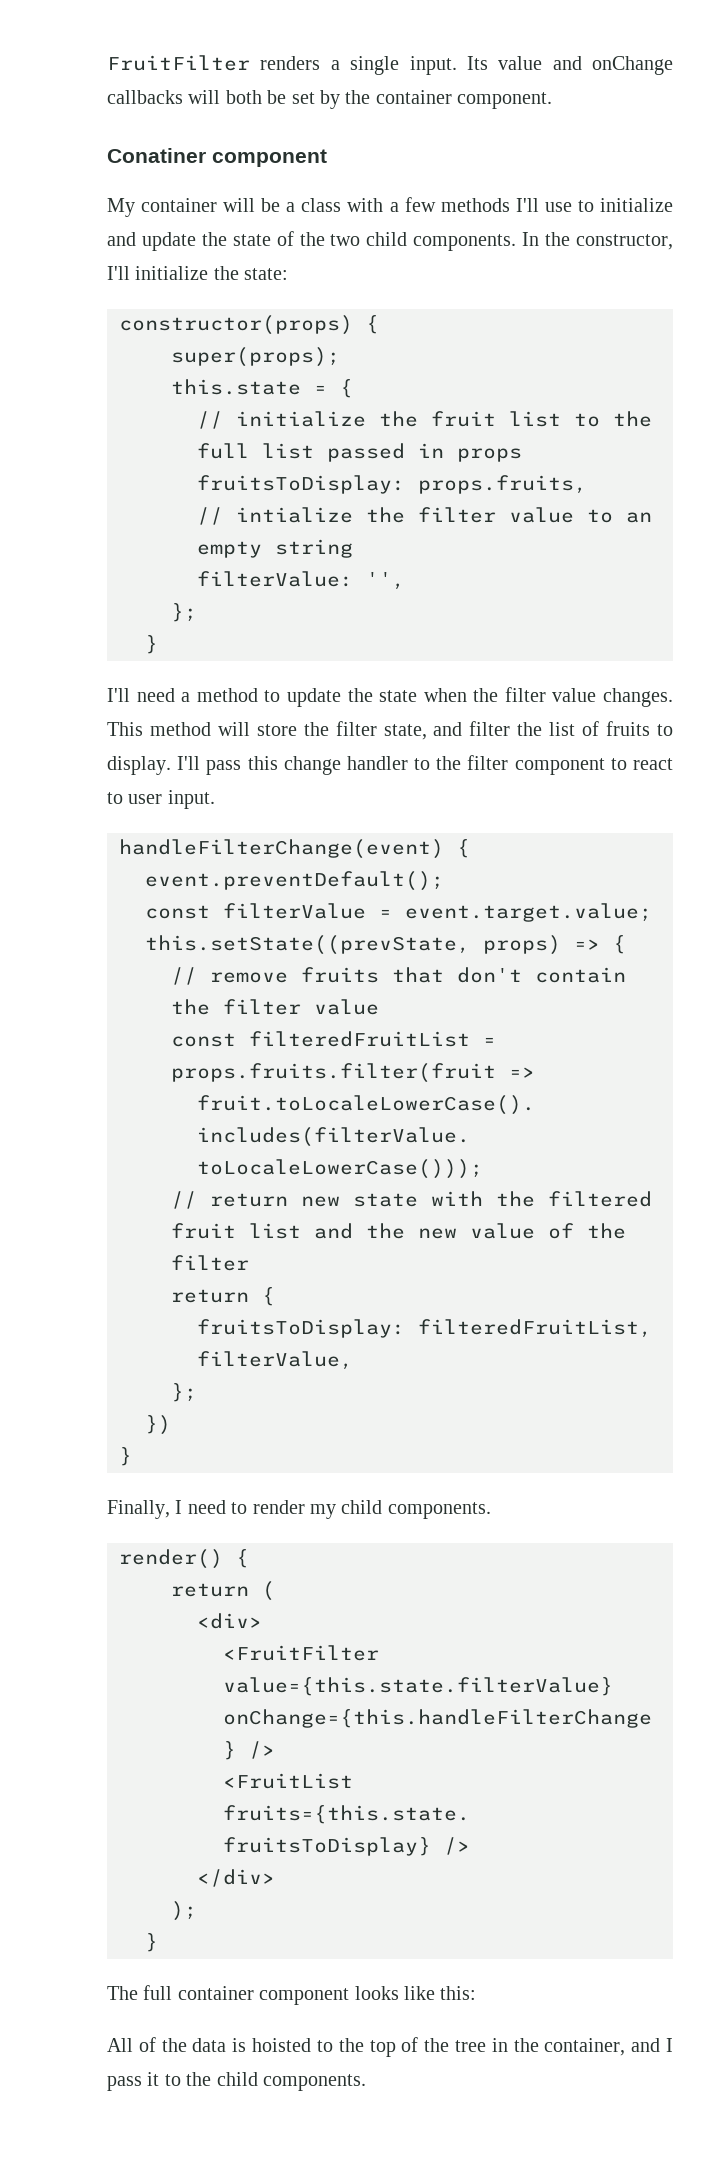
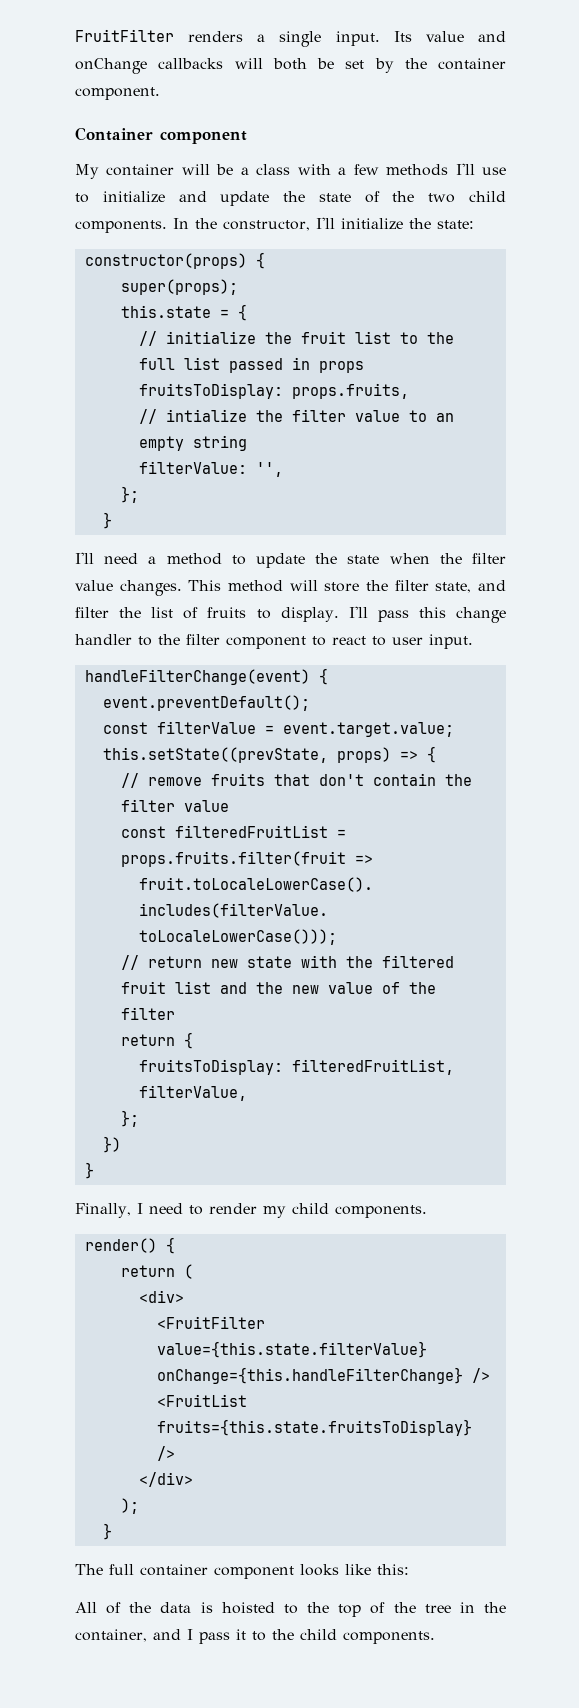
- Conatiner component
+ Container component

